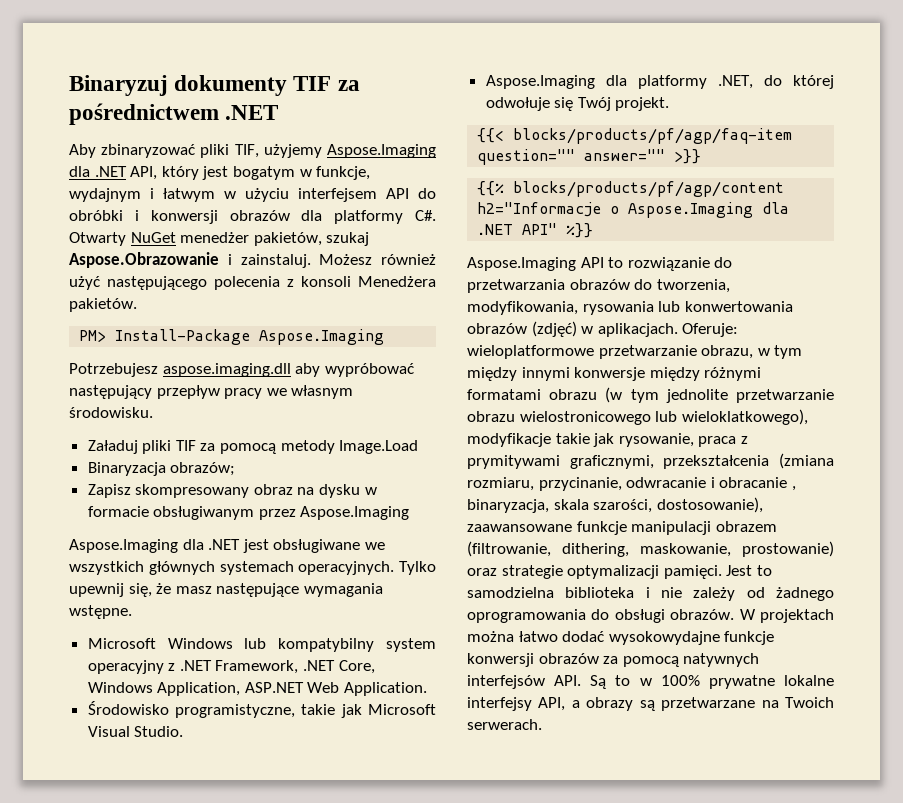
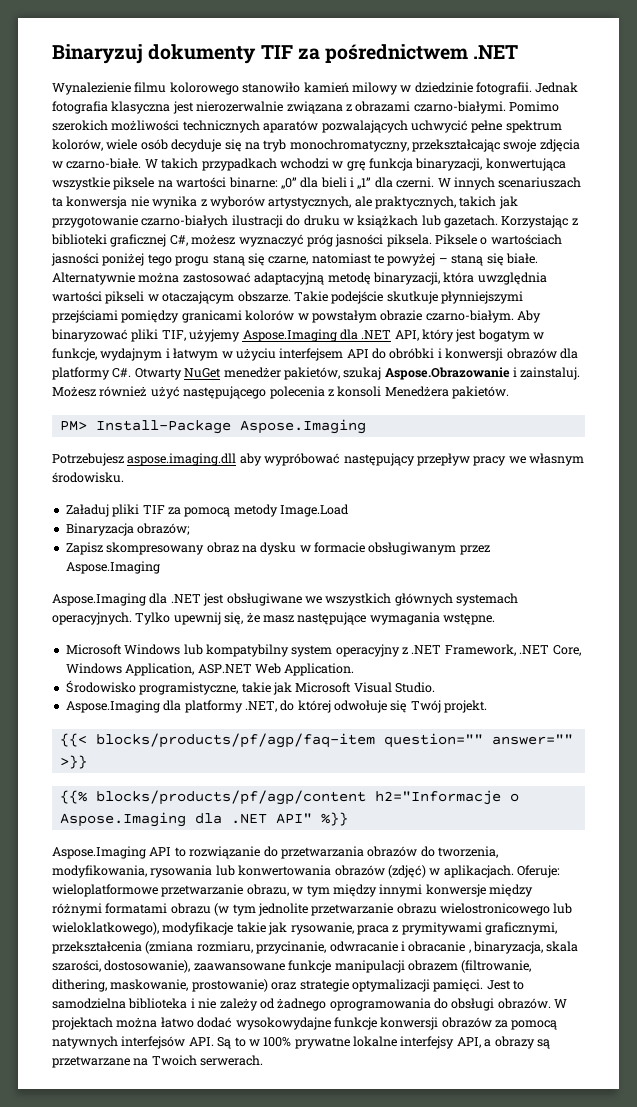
- Aby zbinaryzować pliki TIF, użyjemy Aspose.Imaging dla .NET API, który jest bogatym w funkcje, wydajnym i łatwym w użyciu interfejsem API do obróbki i konwersji obrazów dla platformy C#. Otwarty NuGet menedżer pakietów, szukaj Aspose.Obrazowanie i zainstaluj.
+ Wynalezienie filmu kolorowego stanowiło kamień milowy w dziedzinie fotografii. Jednak fotografia klasyczna jest nierozerwalnie związana z obrazami czarno-białymi. Pomimo szerokich możliwości technicznych aparatów pozwalających uchwycić pełne spektrum kolorów, wiele osób decyduje się na tryb monochromatyczny, przekształcając swoje zdjęcia w czarno-białe. W takich przypadkach wchodzi w grę funkcja binaryzacji, konwertująca wszystkie piksele na wartości binarne: „0” dla bieli i „1” dla czerni. W innych scenariuszach ta konwersja nie wynika z wyborów artystycznych, ale praktycznych, takich jak przygotowanie czarno-białych ilustracji do druku w książkach lub gazetach. Korzystając z biblioteki graficznej C#, możesz wyznaczyć próg jasności piksela. Piksele o wartościach jasności poniżej tego progu staną się czarne, natomiast te powyżej – staną się białe. Alternatywnie można zastosować adaptacyjną metodę binaryzacji, która uwzględnia wartości pikseli w otaczającym obszarze. Takie podejście skutkuje płynniejszymi przejściami pomiędzy granicami kolorów w powstałym obrazie czarno-białym. Aby binaryzować pliki TIF, użyjemy Aspose.Imaging dla .NET API, który jest bogatym w funkcje, wydajnym i łatwym w użyciu interfejsem API do obróbki i konwersji obrazów dla platformy C#. Otwarty NuGet menedżer pakietów, szukaj Aspose.Obrazowanie i zainstaluj.

